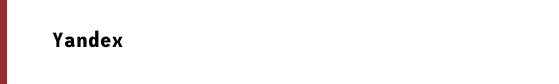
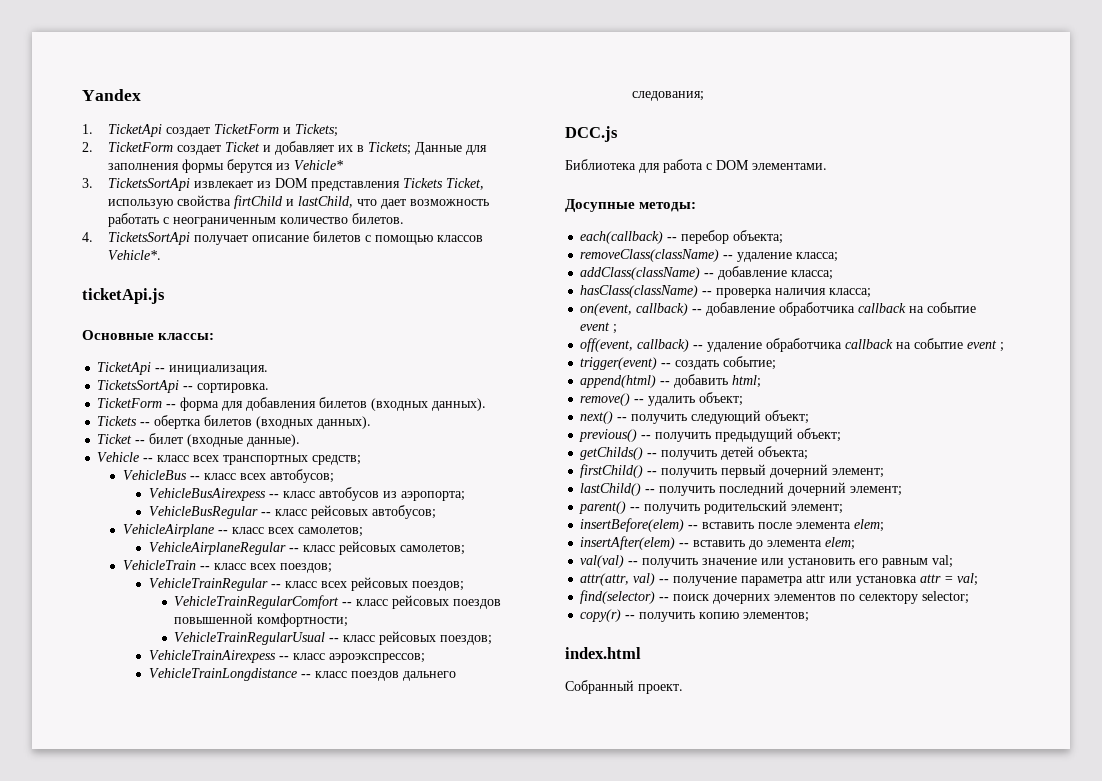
+ 1. TicketApi создает TicketForm и Tickets;
+ 2. TicketForm создает Ticket и добавляет их в Tickets; Данные для заполнения формы берутся из Vehicle*
+ 3. TicketsSortApi извлекает из DOM представления Tickets Ticket, использую свойства firtChild и lastChild, что дает возможность работать с неограниченным количество билетов.
+ 4. TicketsSortApi получает описание билетов с помощью классов Vehicle*.
+ ticketApi.js
+ Основные классы:
+ TicketApi -- инициализация.
+ TicketsSortApi -- сортировка.
+ TicketForm -- форма для добавления билетов (входных данных).
+ Tickets -- обертка билетов (входных данных).
+ Ticket -- билет (входные данные).
+ Vehicle -- класс всех транспортных средств;
+ VehicleBus -- класс всех автобусов;
+ VehicleBusAirexpess -- класс автобусов из аэропорта;
+ VehicleBusRegular -- класс рейсовых автобусов;
+ VehicleAirplane -- класс всех самолетов;
+ VehicleAirplaneRegular -- класс рейсовых самолетов;
+ VehicleTrain -- класс всех поездов;
+ VehicleTrainRegular -- класс всех рейсовых поездов;
+ VehicleTrainRegularComfort -- класс рейсовых поездов повышенной комфортности;
+ VehicleTrainRegularUsual -- класс рейсовых поездов;
+ VehicleTrainAirexpess -- класс аэроэкспрессов;
+ VehicleTrainLongdistance -- класс поездов дальнего следования;
+ DCC.js
+ Библиотека для работа с DOM элементами.
+ Досупные методы:
+ each(callback) -- перебор объекта;
+ removeClass(className) -- удаление класса;
+ addClass(className) -- добавление класса;
+ hasClass(className) -- проверка наличия класса;
+ on(event, callback) -- добавление обработчика callback на событие event ;
+ off(event, callback) -- удаление обработчика callback на событие event ;
+ trigger(event) -- создать событие;
+ append(html) -- добавить html;
+ remove() -- удалить объект;
+ next() -- получить следующий объект;
+ previous() -- получить предыдущий объект;
+ getChilds() -- получить детей объекта;
+ firstChild() -- получить первый дочерний элемент;
+ lastChild() -- получить последний дочерний элемент;
+ parent() -- получить родительский элемент;
+ insertBefore(elem) -- вставить после элемента elem;
+ insertAfter(elem) -- вставить до элемента elem;
+ val(val) -- получить значение или установить его равным val;
+ attr(attr, val) -- получение параметра attr или установка attr = val;
+ find(selector) -- поиск дочерних элементов по селектору selector;
+ copy(r) -- получить копию элементов;
+ index.html
+ Собранный проект.

